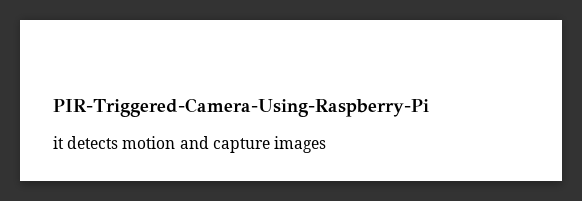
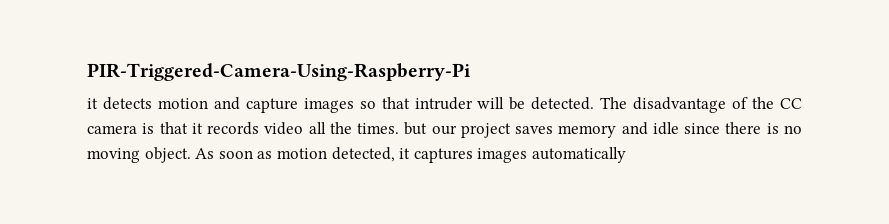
- it detects motion and capture images
+ it detects motion and capture images so that intruder will be detected. The disadvantage of the CC camera is that it records video all the times. but our project saves memory and idle since there is no moving object. As soon as motion detected, it captures images automatically

